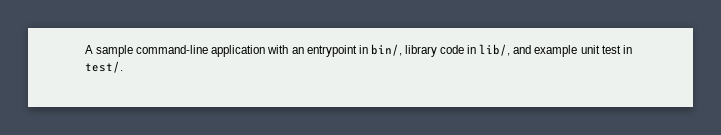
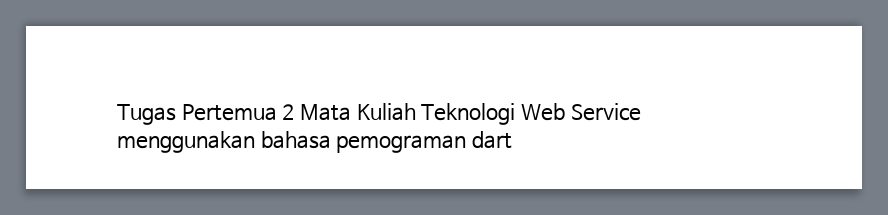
- A sample command-line application with an entrypoint in bin/, library code in lib/, and example unit test in test/.
+ Tugas Pertemua 2 Mata Kuliah Teknologi Web Service menggunakan bahasa pemograman dart

